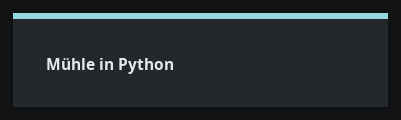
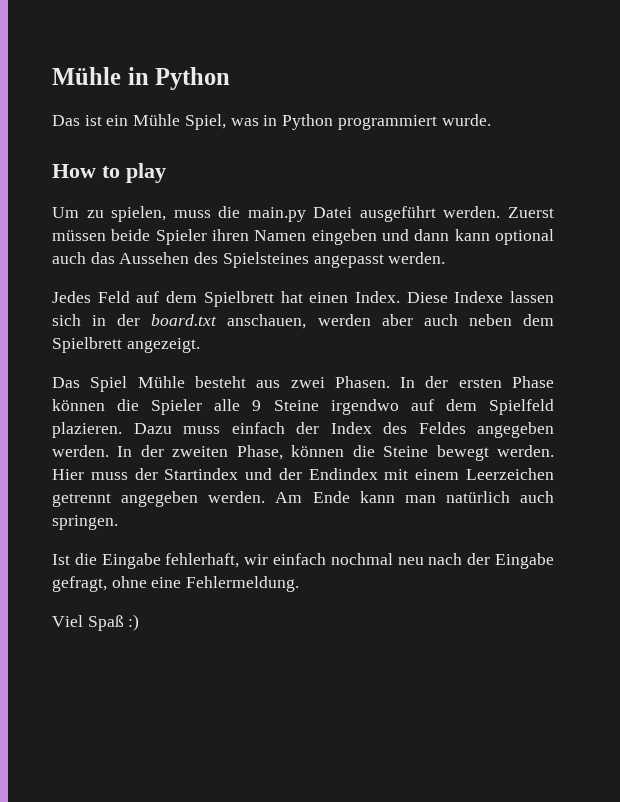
+ Das ist ein Mühle Spiel, was in Python programmiert wurde.
+ How to play
+ Um zu spielen, muss die main.py Datei ausgeführt werden. Zuerst müssen beide Spieler ihren Namen eingeben und dann kann optional auch das Aussehen des Spielsteines angepasst werden.
+ Jedes Feld auf dem Spielbrett hat einen Index. Diese Indexe lassen sich in der board.txt anschauen, werden aber auch neben dem Spielbrett angezeigt.
+ Das Spiel Mühle besteht aus zwei Phasen. In der ersten Phase können die Spieler alle 9 Steine irgendwo auf dem Spielfeld plazieren. Dazu muss einfach der Index des Feldes angegeben werden. In der zweiten Phase, können die Steine bewegt werden. Hier muss der Startindex und der Endindex mit einem Leerzeichen getrennt angegeben werden. Am Ende kann man natürlich auch springen.
+ Ist die Eingabe fehlerhaft, wir einfach nochmal neu nach der Eingabe gefragt, ohne eine Fehlermeldung.
+ Viel Spaß :)

